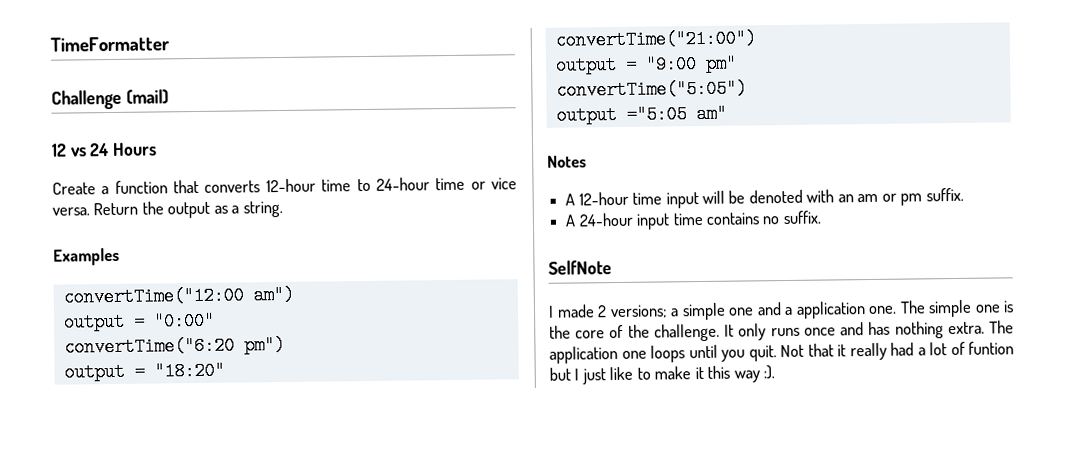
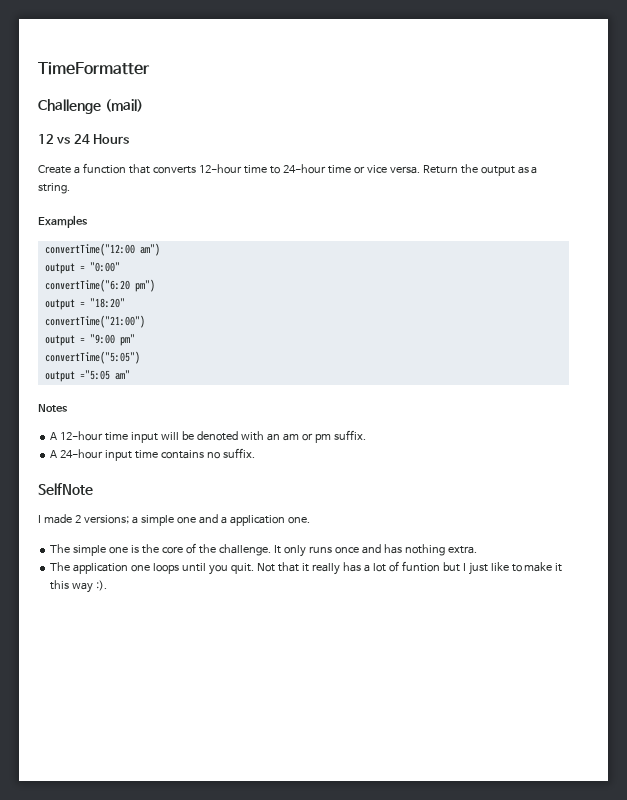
- I made 2 versions; a simple one and a application one. The simple one is the core of the challenge.
+ I made 2 versions; a simple one and a application one.
+ The simple one is the core of the challenge.
- It only runs once and has nothing extra. The application one loops until you quit.
+ It only runs once and has nothing extra.
+ The application one loops until you quit.
- Not that it really had a lot of funtion but I just like to make it this way :).
+ Not that it really has a lot of funtion but I just like to make it this way :).

